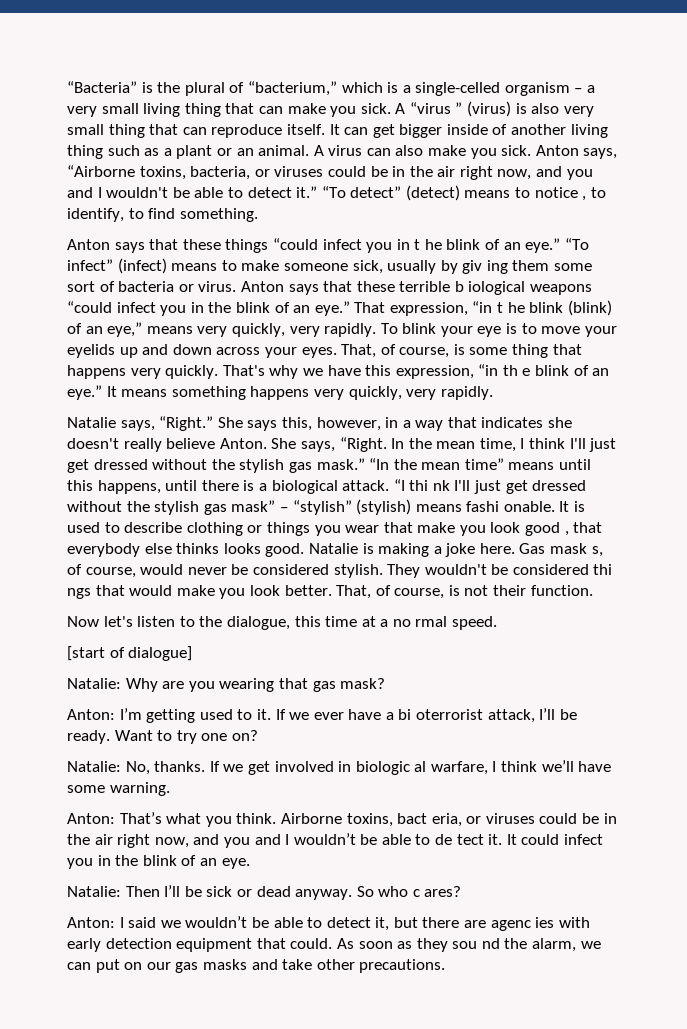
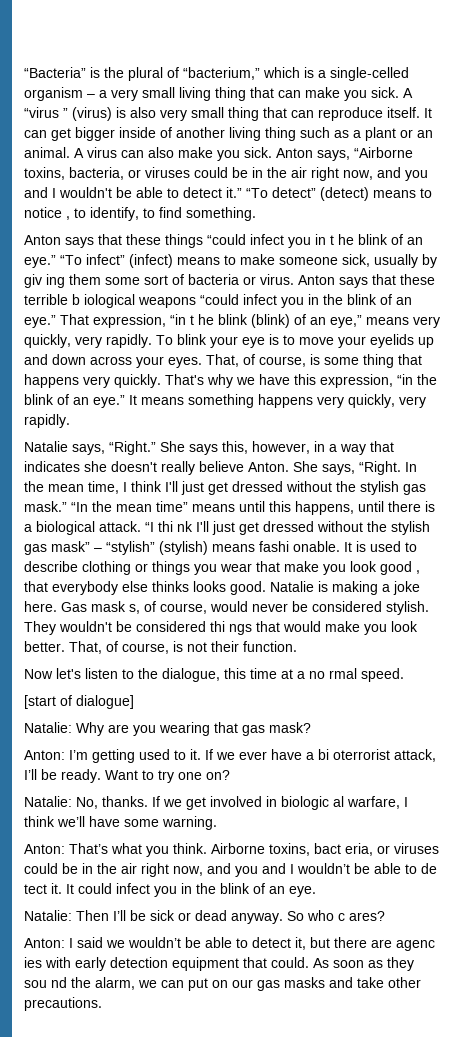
- That's why we have this expression, “in th e blink of an eye.”
+ That's why we have this expression, “in the blink of an eye.”

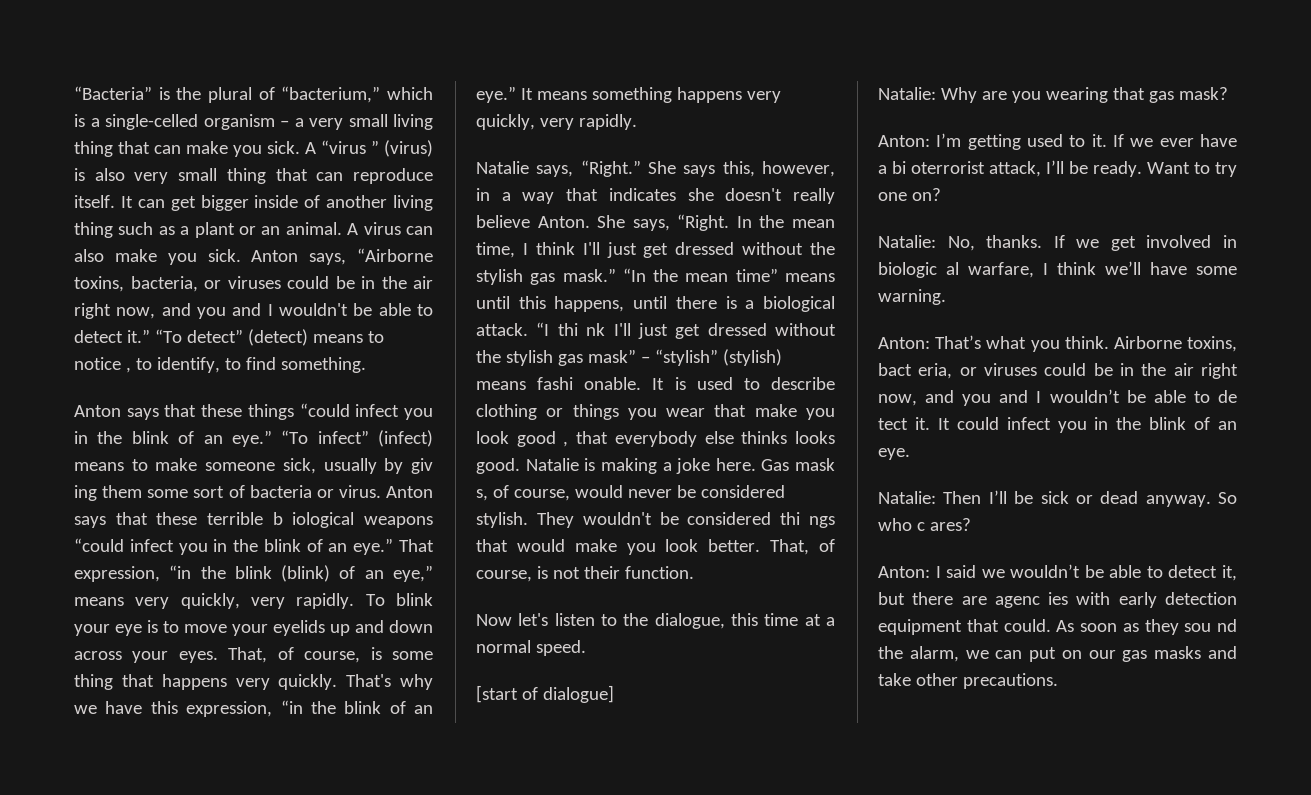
- Anton says that these things “could infect you in t he blink of an eye.”
+ Anton says that these things “could infect you in the blink of an eye.”
- That expression, “in t he blink (blink) of an eye,” means very quickly, very rapidly.
+ That expression, “in the blink (blink) of an eye,” means very quickly, very rapidly.
- Now let's listen to the dialogue, this time at a no rmal speed.
+ Now let's listen to the dialogue, this time at a normal speed.

